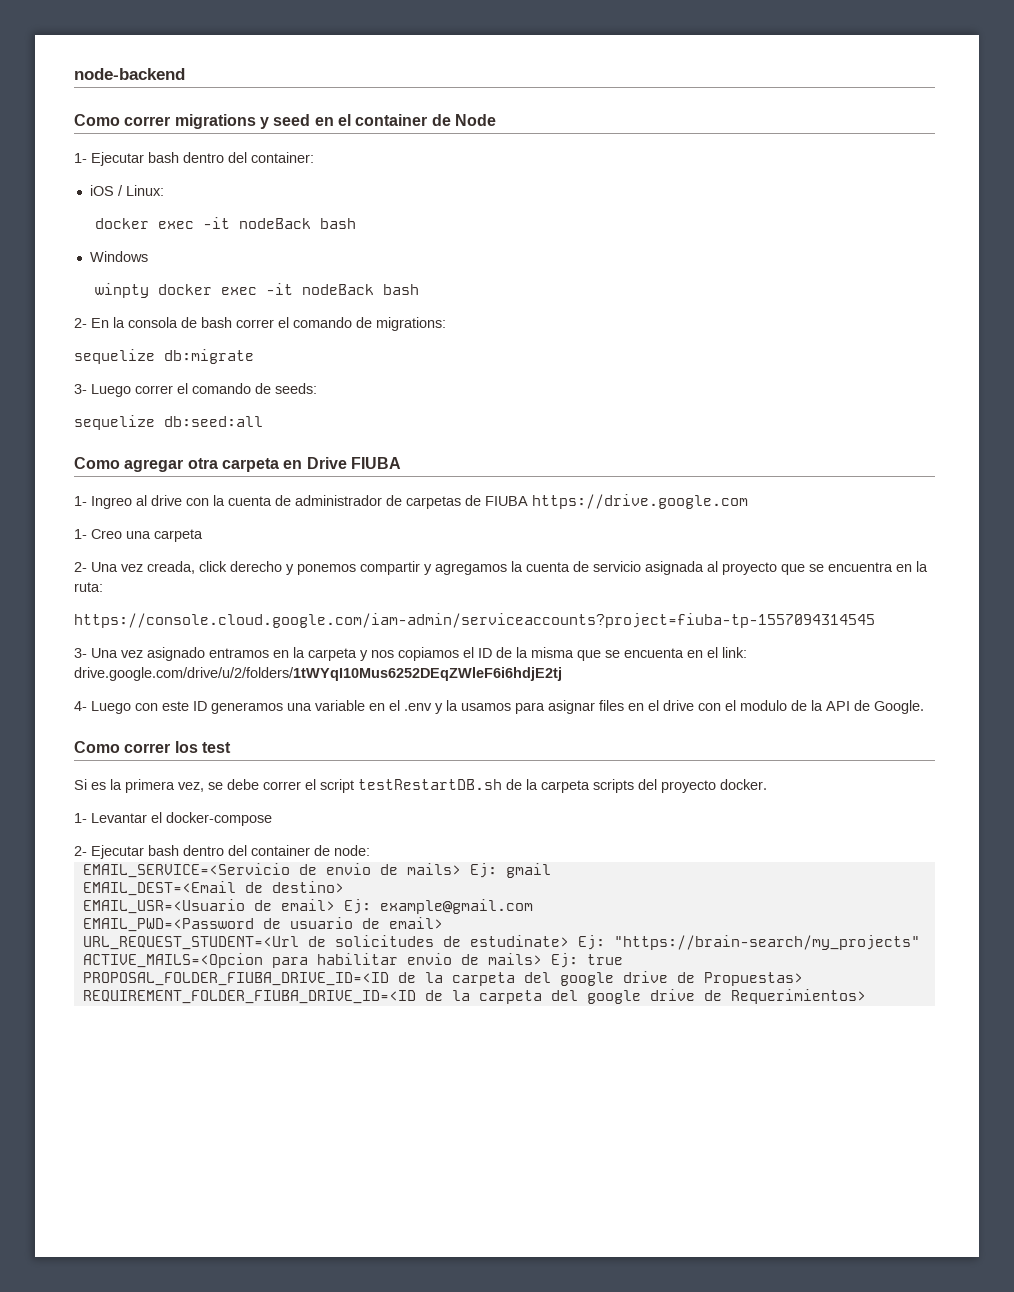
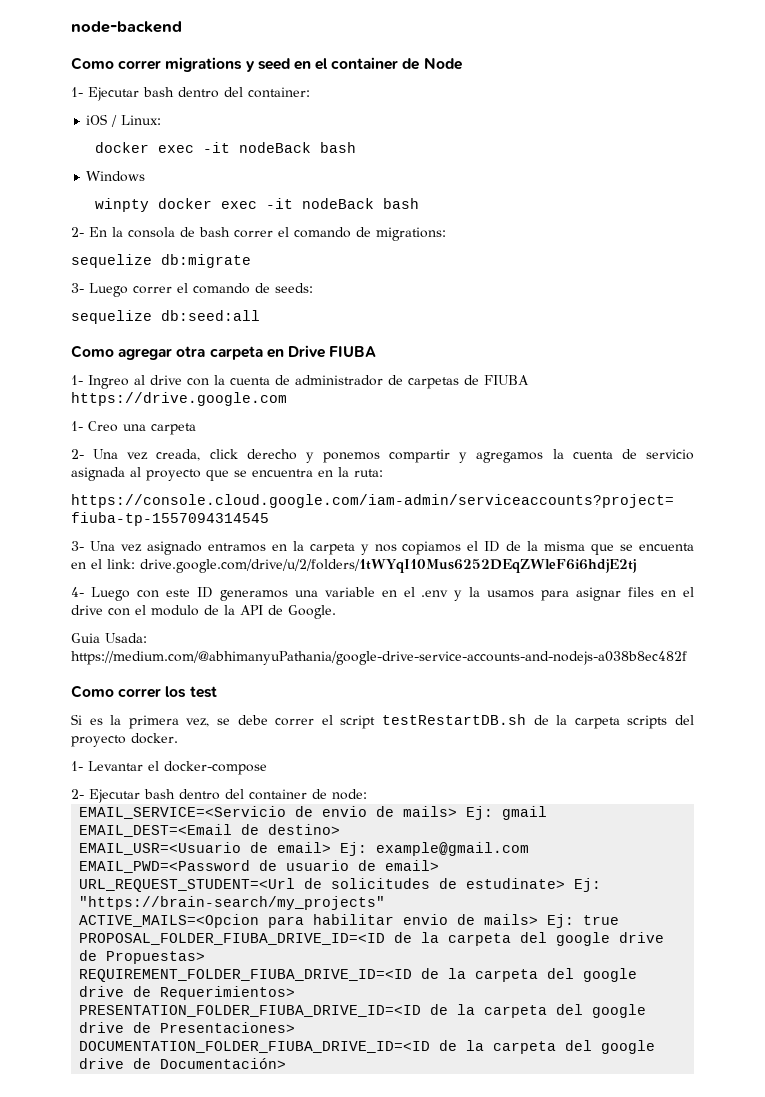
+ Guia Usada: https://medium.com/@abhimanyuPathania/google-drive-service-accounts-and-nodejs-a038b8ec482f
+ PRESENTATION_FOLDER_FIUBA_DRIVE_ID=<ID de la carpeta del google drive de Presentaciones>
+ DOCUMENTATION_FOLDER_FIUBA_DRIVE_ID=<ID de la carpeta del google drive de Documentación>

